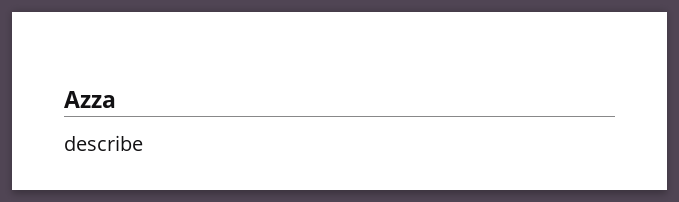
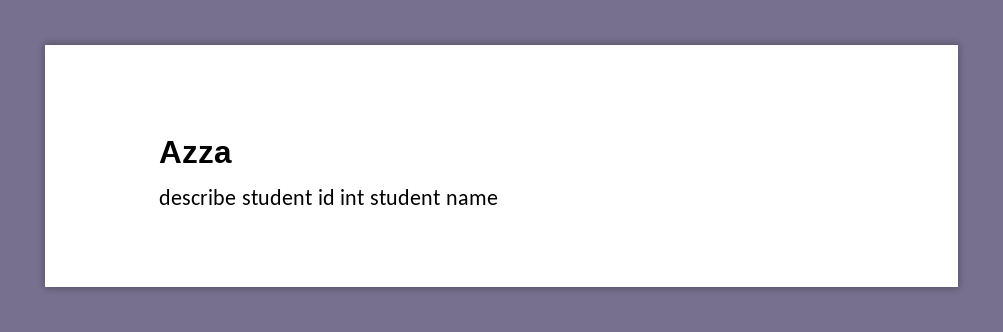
- describe
+ describe student id int student name

